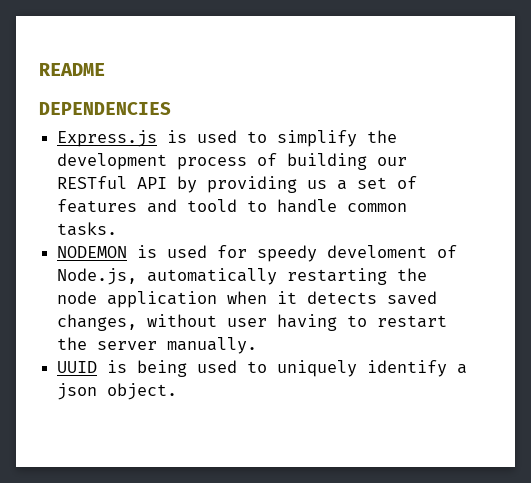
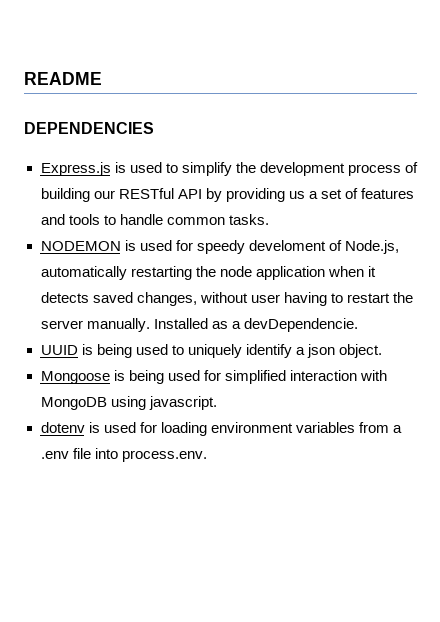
- Express.js is used to simplify the development process of building our RESTful API by providing us a set of features and toold to handle common tasks.
+ Express.js is used to simplify the development process of building our RESTful API by providing us a set of features and tools to handle common tasks.
+ Installed as a devDependencie.
+ Mongoose is being used for simplified interaction with MongoDB using javascript.
+ dotenv is used for loading environment variables from a .env file into process.env.

